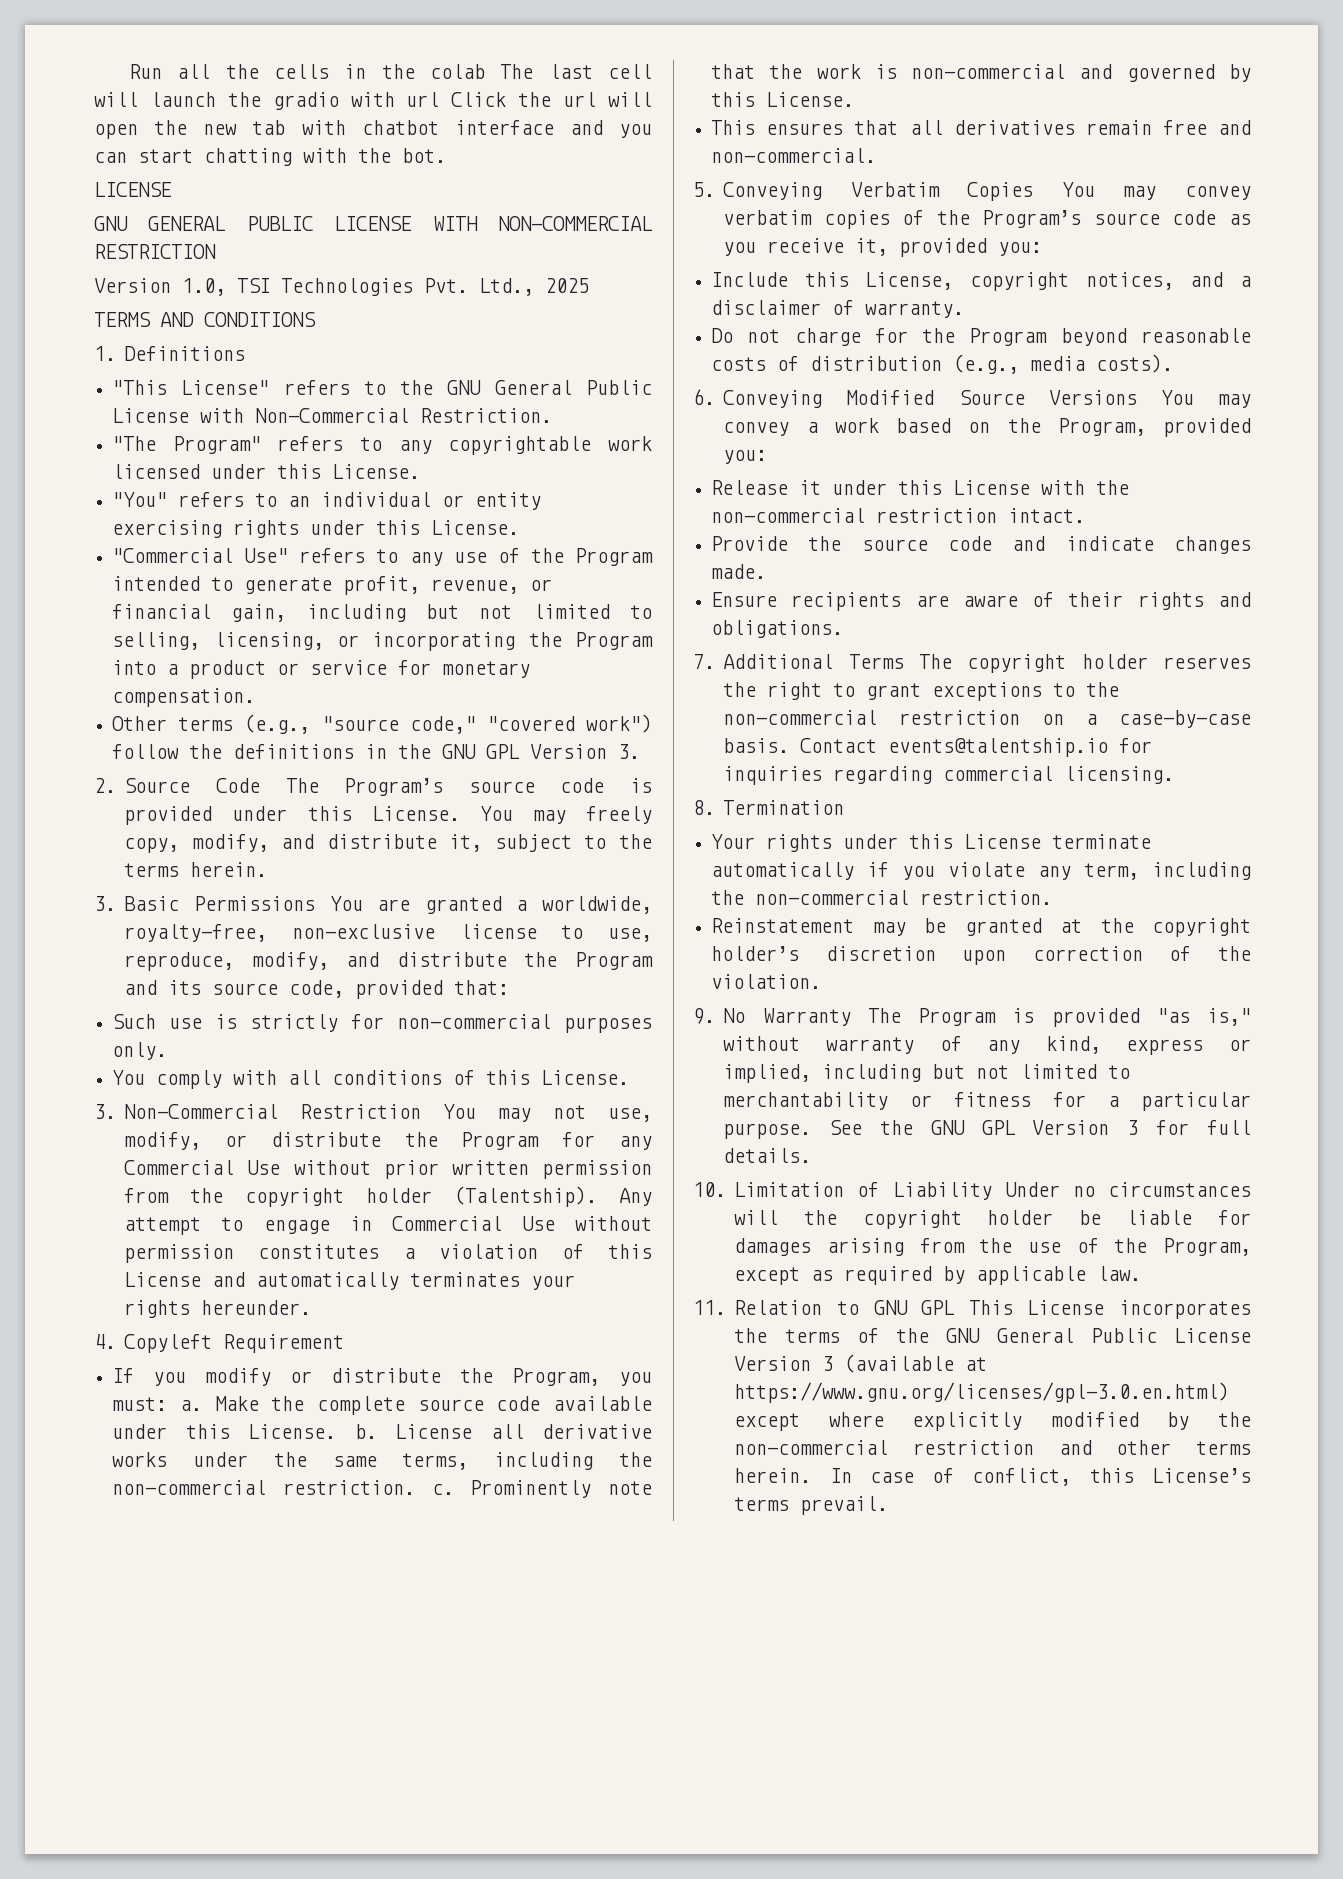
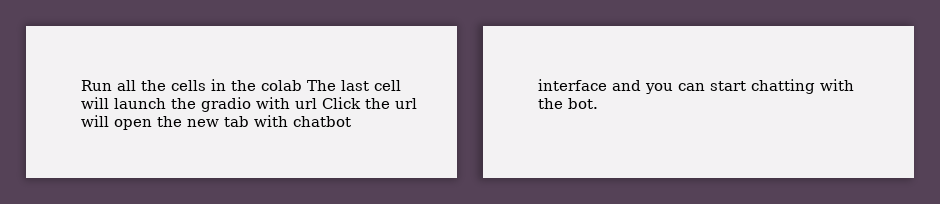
  Run all the cells in the colab The last cell will launch the gradio with url Click the url will open the new tab with chatbot interface and you can start chatting with the bot.
- LICENSE
- GNU GENERAL PUBLIC LICENSE WITH NON-COMMERCIAL RESTRICTION
- Version 1.0, TSI Technologies Pvt. Ltd., 2025
- TERMS AND CONDITIONS
- 1. Definitions
- "This License" refers to the GNU General Public License with Non-Commercial Restriction.
- "The Program" refers to any copyrightable work licensed under this License.
- "You" refers to an individual or entity exercising rights under this License.
- "Commercial Use" refers to any use of the Program intended to generate profit, revenue, or financial gain, including but not limited to selling, licensing, or incorporating the Program into a product or service for monetary compensation.
- Other terms (e.g., "source code," "covered work") follow the definitions in the GNU GPL Version 3.
- 2. Source Code The Program’s source code is provided under this License. You may freely copy, modify, and distribute it, subject to the terms herein.
- 3. Basic Permissions You are granted a worldwide, royalty-free, non-exclusive license to use, reproduce, modify, and distribute the Program and its source code, provided that:
- Such use is strictly for non-commercial purposes only.
- You comply with all conditions of this License.
- 3. Non-Commercial Restriction You may not use, modify, or distribute the Program for any Commercial Use without prior written permission from the copyright holder (Talentship). Any attempt to engage in Commercial Use without permission constitutes a violation of this License and automatically terminates your rights hereunder.
- 4. Copyleft Requirement
- If you modify or distribute the Program, you must: a. Make the complete source code available under this License. b. License all derivative works under the same terms, including the non-commercial restriction. c. Prominently note that the work is non-commercial and governed by this License.
- This ensures that all derivatives remain free and non-commercial.
- 5. Conveying Verbatim Copies You may convey verbatim copies of the Program’s source code as you receive it, provided you:
- Include this License, copyright notices, and a disclaimer of warranty.
- Do not charge for the Program beyond reasonable costs of distribution (e.g., media costs).
- 6. Conveying Modified Source Versions You may convey a work based on the Program, provided you:
- Release it under this License with the non-commercial restriction intact.
- Provide the source code and indicate changes made.
- Ensure recipients are aware of their rights and obligations.
- 7. Additional Terms The copyright holder reserves the right to grant exceptions to the non-commercial restriction on a case-by-case basis. Contact events@talentship.io for inquiries regarding commercial licensing.
- 8. Termination
- Your rights under this License terminate automatically if you violate any term, including the non-commercial restriction.
- Reinstatement may be granted at the copyright holder’s discretion upon correction of the violation.
- 9. No Warranty The Program is provided "as is," without warranty of any kind, express or implied, including but not limited to merchantability or fitness for a particular purpose. See the GNU GPL Version 3 for full details.
- 10. Limitation of Liability Under no circumstances will the copyright holder be liable for damages arising from the use of the Program, except as required by applicable law.
- 11. Relation to GNU GPL This License incorporates the terms of the GNU General Public License Version 3 (available at https://www.gnu.org/licenses/gpl-3.0.en.html) except where explicitly modified by the non-commercial restriction and other terms herein. In case of conflict, this License’s terms prevail.

